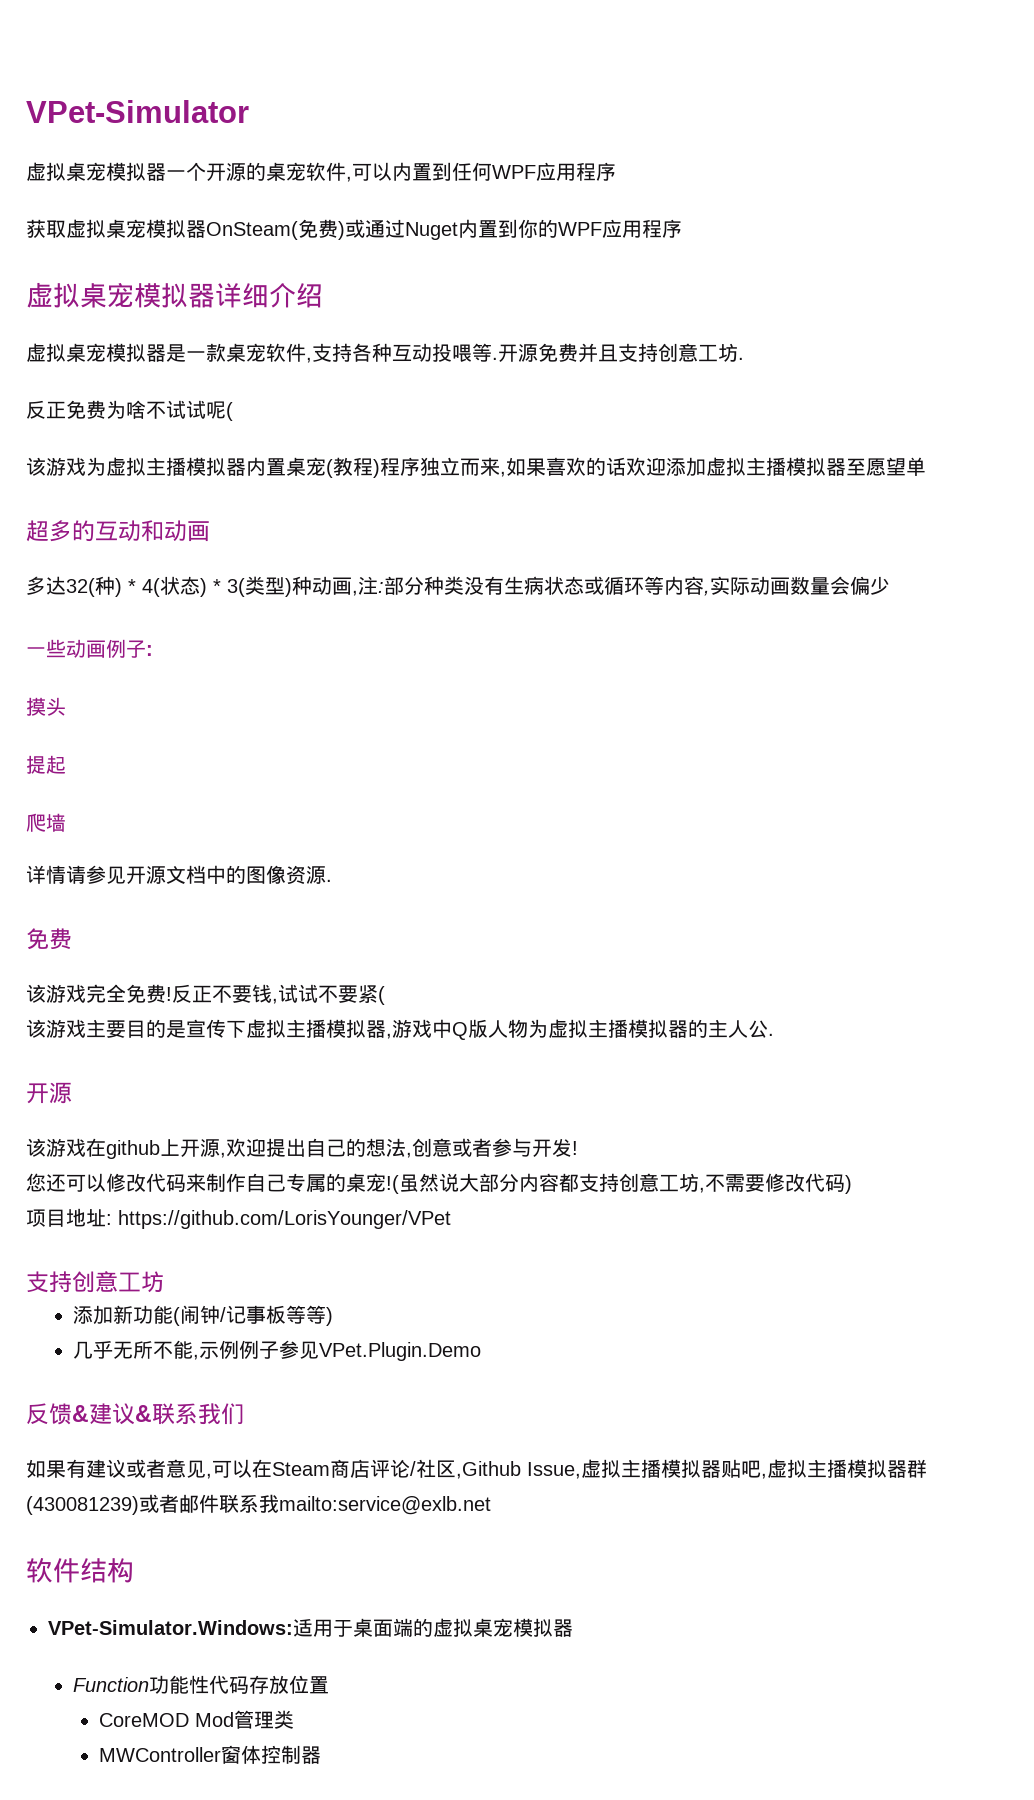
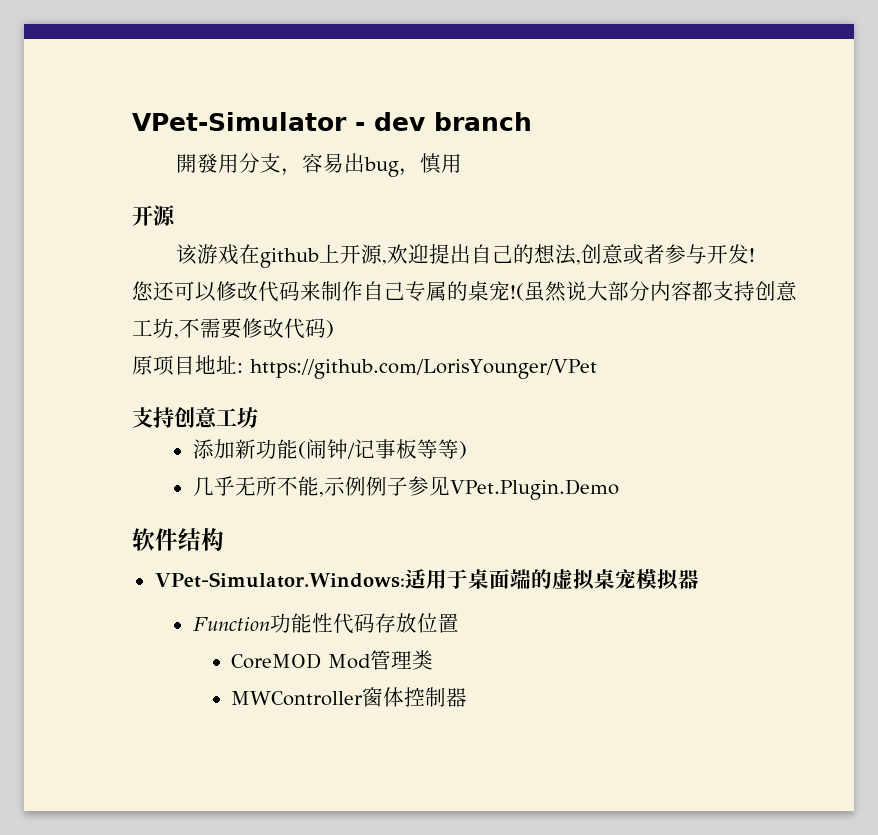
- VPet-Simulator
- 虚拟桌宠模拟器一个开源的桌宠软件,可以内置到任何WPF应用程序
- 获取虚拟桌宠模拟器OnSteam(免费)或通过Nuget内置到你的WPF应用程序
- 虚拟桌宠模拟器详细介绍
- 虚拟桌宠模拟器是一款桌宠软件,支持各种互动投喂等.开源免费并且支持创意工坊.
- 反正免费为啥不试试呢(
- 该游戏为虚拟主播模拟器内置桌宠(教程)程序独立而来,如果喜欢的话欢迎添加虚拟主播模拟器至愿望单
- 超多的互动和动画
- 多达32(种) * 4(状态) * 3(类型)种动画,注:部分种类没有生病状态或循环等内容,实际动画数量会偏少
- 一些动画例子:
- 摸头
- 提起
- 爬墙
- 详情请参见开源文档中的图像资源.
- 免费
- 该游戏完全免费!反正不要钱,试试不要紧(
- 该游戏主要目的是宣传下虚拟主播模拟器,游戏中Q版人物为虚拟主播模拟器的主人公.
+ VPet-Simulator - dev branch
+ 開發用分支，容易出bug，慎用
- 项目地址: https://github.com/LorisYounger/VPet
+ 原项目地址: https://github.com/LorisYounger/VPet
- 反馈&建议&联系我们
- 如果有建议或者意见,可以在Steam商店评论/社区,Github Issue,虚拟主播模拟器贴吧,虚拟主播模拟器群(430081239)或者邮件联系我mailto:service@exlb.net

